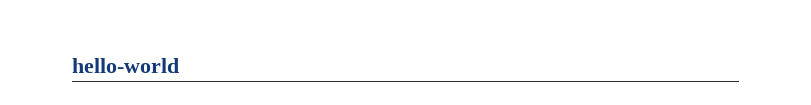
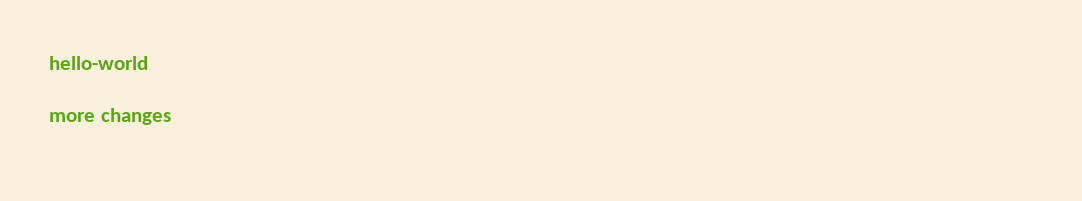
+ more changes

